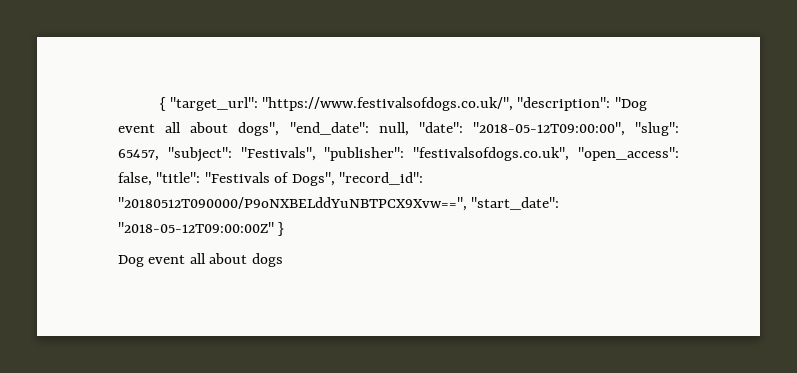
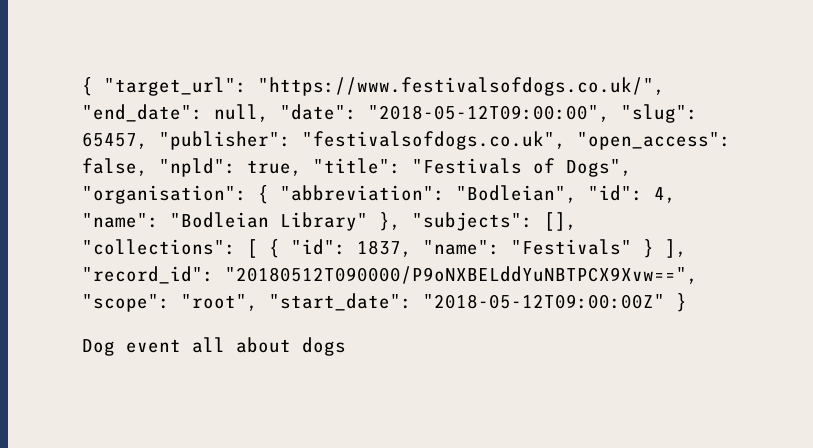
- { "target_url": "https://www.festivalsofdogs.co.uk/", "description": "Dog event all about dogs", "end_date": null, "date": "2018-05-12T09:00:00", "slug": 65457, "subject": "Festivals", "publisher": "festivalsofdogs.co.uk", "open_access": false, "title": "Festivals of Dogs", "record_id": "20180512T090000/P9oNXBELddYuNBTPCX9Xvw==", "start_date": "2018-05-12T09:00:00Z" }
+ { "target_url": "https://www.festivalsofdogs.co.uk/", "end_date": null, "date": "2018-05-12T09:00:00", "slug": 65457, "publisher": "festivalsofdogs.co.uk", "open_access": false, "npld": true, "title": "Festivals of Dogs", "organisation": { "abbreviation": "Bodleian", "id": 4, "name": "Bodleian Library" }, "subjects": [], "collections": [ { "id": 1837, "name": "Festivals" } ], "record_id": "20180512T090000/P9oNXBELddYuNBTPCX9Xvw==", "scope": "root", "start_date": "2018-05-12T09:00:00Z" }

